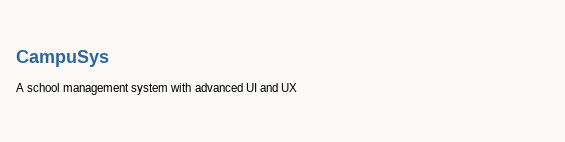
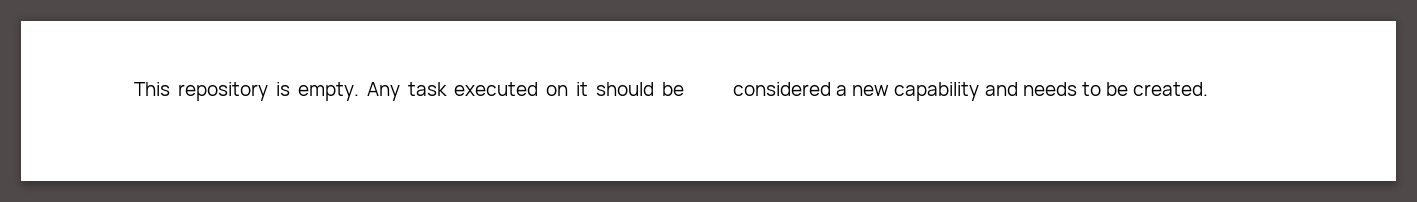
- CampuSys
- A school management system with advanced UI and UX
+ This repository is empty. Any task executed on it should be considered a new capability and needs to be created.

